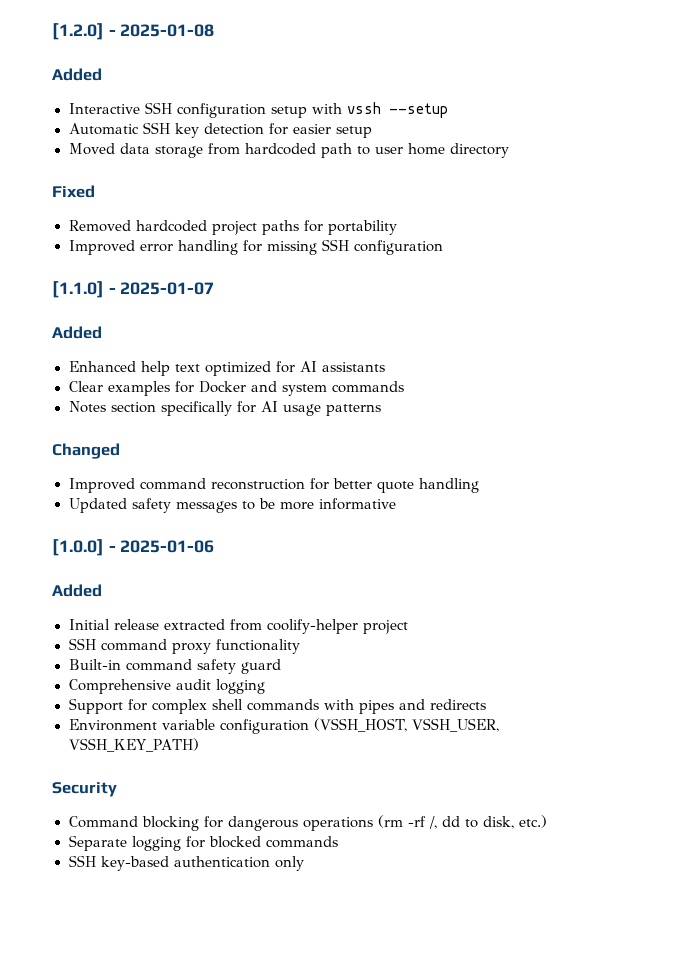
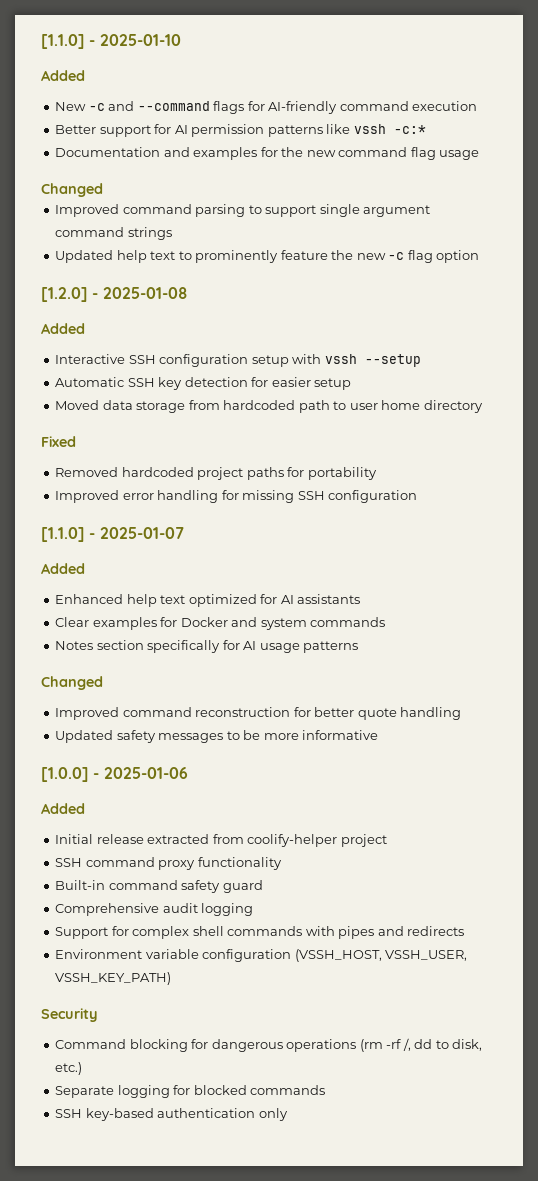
+ [1.1.0] - 2025-01-10
+ Added
+ New -c and --command flags for AI-friendly command execution
+ Better support for AI permission patterns like vssh -c:*
+ Documentation and examples for the new command flag usage
+ Changed
+ Improved command parsing to support single argument command strings
+ Updated help text to prominently feature the new -c flag option

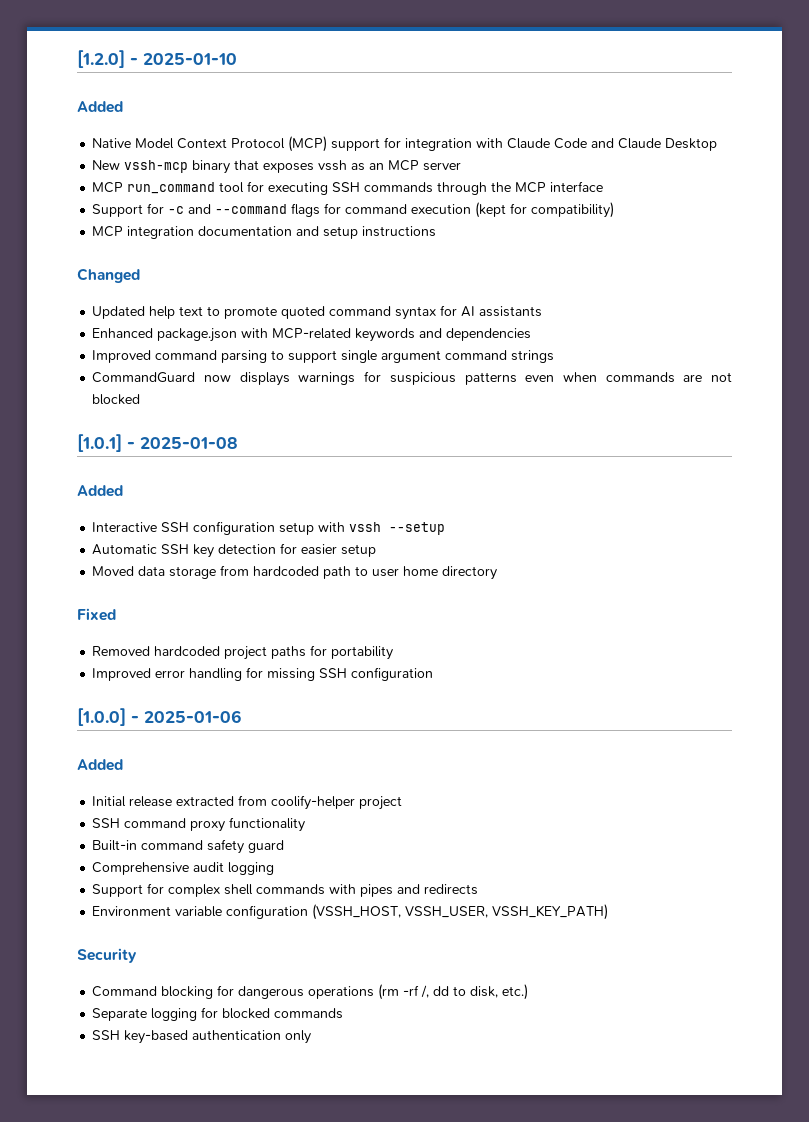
- [1.1.0] - 2025-01-10
+ [1.2.0] - 2025-01-10
- New -c and --command flags for AI-friendly command execution
- Better support for AI permission patterns like vssh -c:*
- Documentation and examples for the new command flag usage
+ Native Model Context Protocol (MCP) support for integration with Claude Code and Claude Desktop
+ New vssh-mcp binary that exposes vssh as an MCP server
+ MCP run_command tool for executing SSH commands through the MCP interface
+ Support for -c and --command flags for command execution (kept for compatibility)
+ MCP integration documentation and setup instructions
  Changed
+ Updated help text to promote quoted command syntax for AI assistants
+ Enhanced package.json with MCP-related keywords and dependencies
- Updated help text to prominently feature the new -c flag option
- [1.2.0] - 2025-01-08
+ CommandGuard now displays warnings for suspicious patterns even when commands are not blocked
+ [1.0.1] - 2025-01-08
- [1.1.0] - 2025-01-07
- Added
- Enhanced help text optimized for AI assistants
- Clear examples for Docker and system commands
- Notes section specifically for AI usage patterns
- Changed
- Improved command reconstruction for better quote handling
- Updated safety messages to be more informative

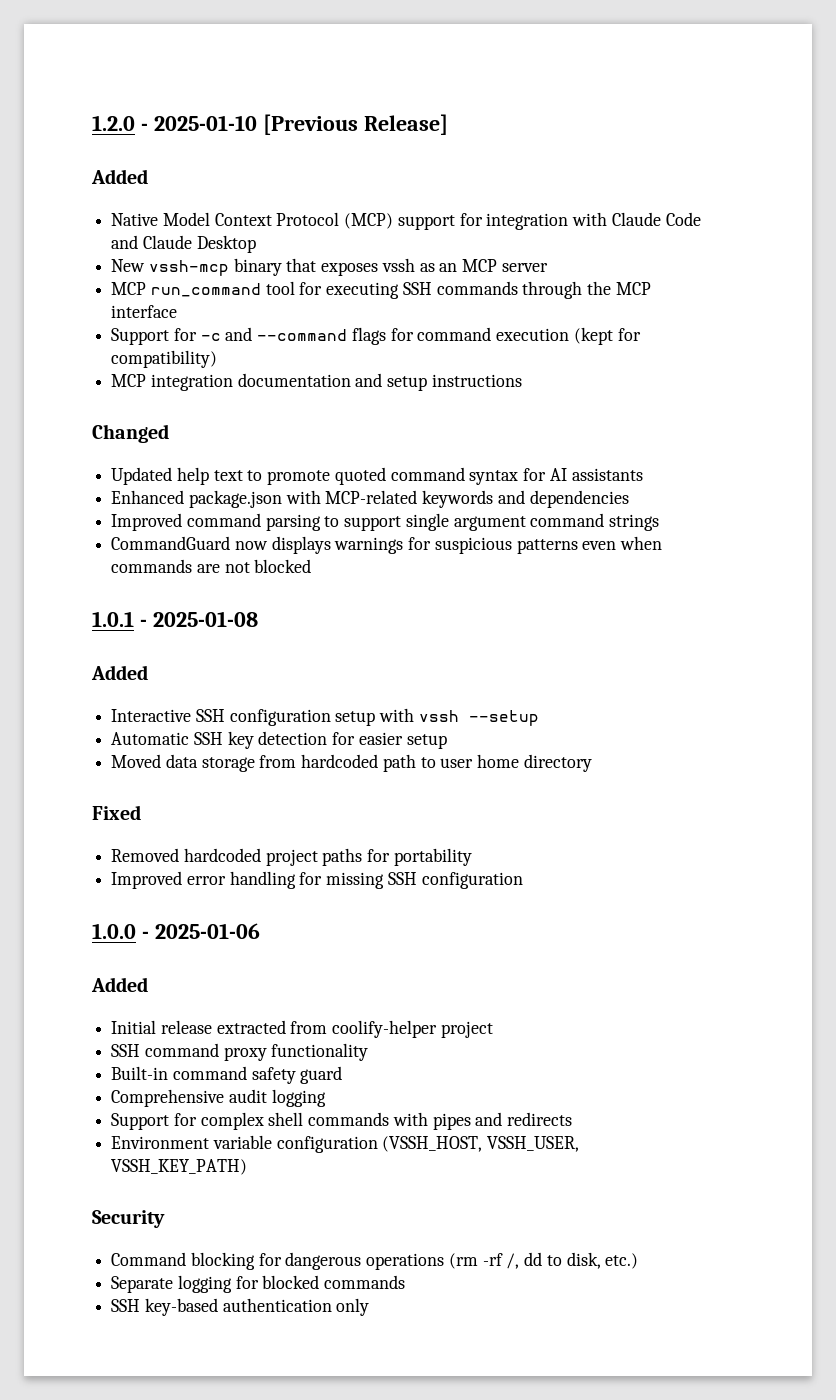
- [1.2.0] - 2025-01-10
+ 1.2.0 - 2025-01-10 [Previous Release]
- [1.0.1] - 2025-01-08
+ 1.0.1 - 2025-01-08
- [1.0.0] - 2025-01-06
+ 1.0.0 - 2025-01-06

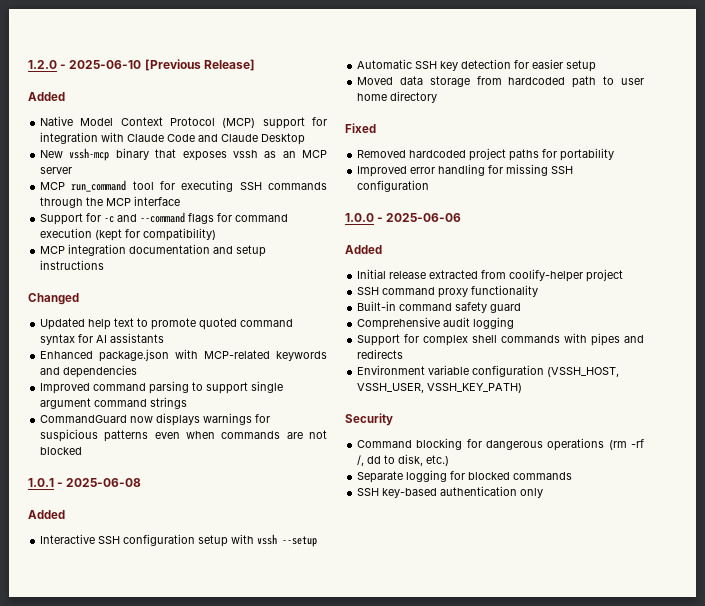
- 1.2.0 - 2025-01-10 [Previous Release]
+ 1.2.0 - 2025-06-10 [Previous Release]
- 1.0.1 - 2025-01-08
+ 1.0.1 - 2025-06-08
- 1.0.0 - 2025-01-06
+ 1.0.0 - 2025-06-06

